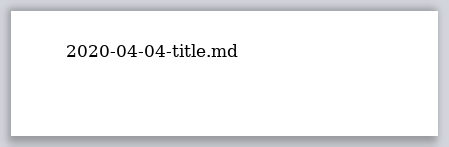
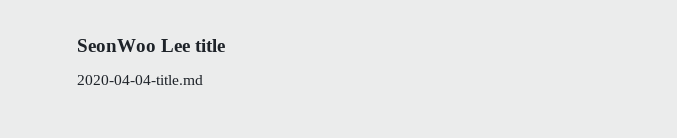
+ SeonWoo Lee title

